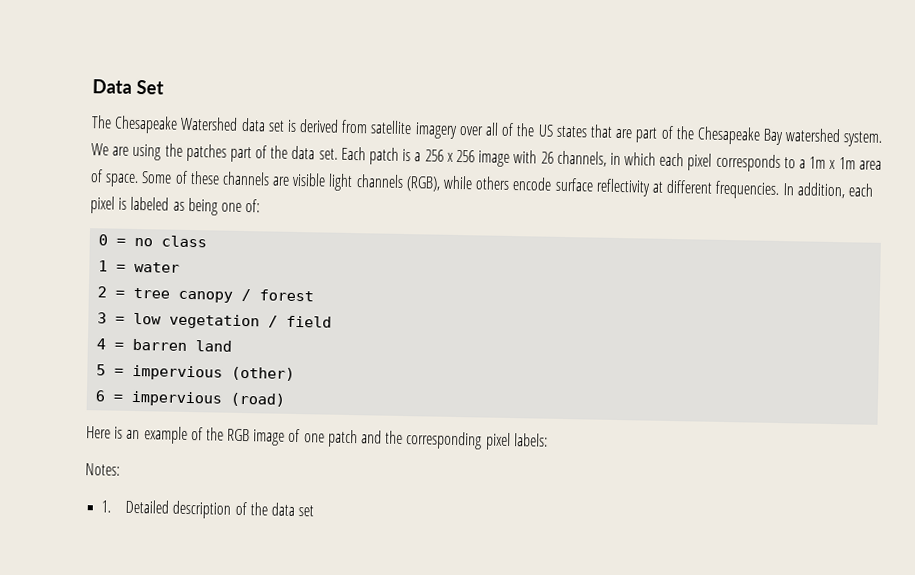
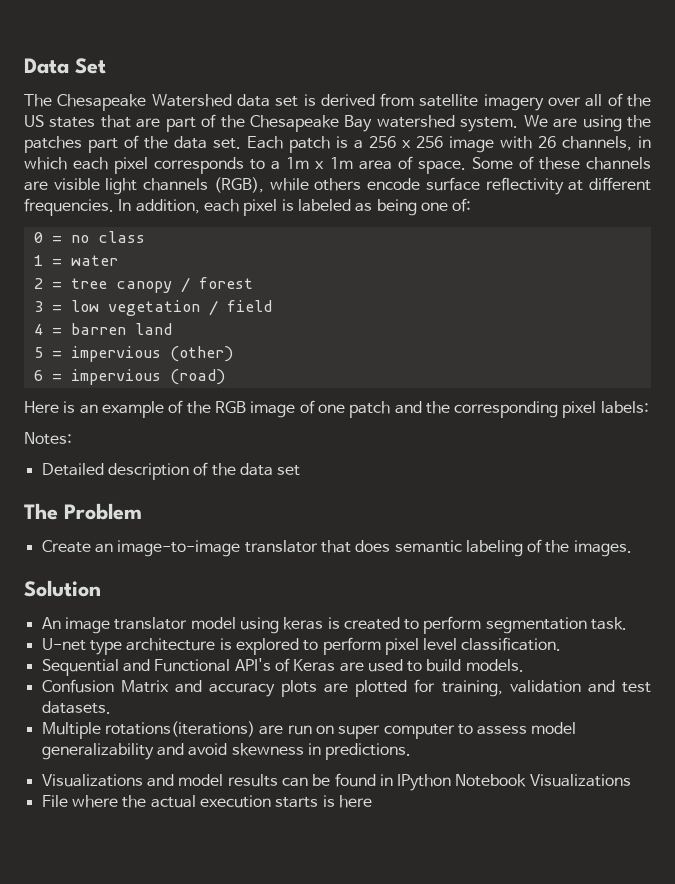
- 1. Detailed description of the data set
+ Detailed description of the data set
+ The Problem
+ Create an image-to-image translator that does semantic labeling of the images.
+ Solution
+ An image translator model using keras is created to perform segmentation task.
+ U-net type architecture is explored to perform pixel level classification.
+ Sequential and Functional API's of Keras are used to build models.
+ Confusion Matrix and accuracy plots are plotted for training, validation and test datasets.
+ Multiple rotations(iterations) are run on super computer to assess model generalizability and avoid skewness in predictions.
+ Visualizations and model results can be found in IPython Notebook Visualizations
+ File where the actual execution starts is here

